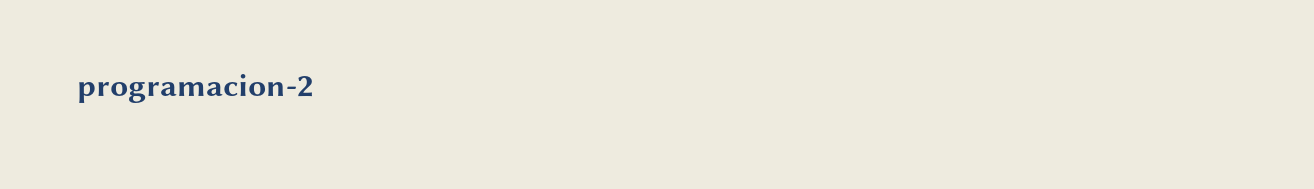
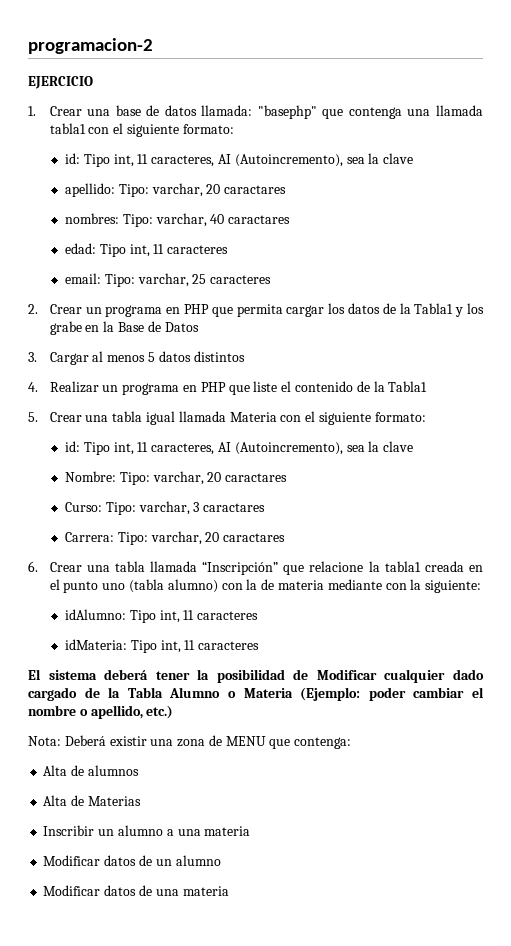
+ EJERCICIO
+ 1. Crear una base de datos llamada: "basephp" que contenga una llamada tabla1 con el siguiente formato:
+ id: Tipo int, 11 caracteres, AI (Autoincremento), sea la clave
+ apellido: Tipo: varchar, 20 caractares
+ nombres: Tipo: varchar, 40 caractares
+ edad: Tipo int, 11 caracteres
+ email: Tipo: varchar, 25 caracteres
+ 2. Crear un programa en PHP que permita cargar los datos de la Tabla1 y los grabe en la Base de Datos
+ 3. Cargar al menos 5 datos distintos
+ 4. Realizar un programa en PHP que liste el contenido de la Tabla1
+ 5. Crear una tabla igual llamada Materia con el siguiente formato:
+ id: Tipo int, 11 caracteres, AI (Autoincremento), sea la clave
+ Nombre: Tipo: varchar, 20 caractares
+ Curso: Tipo: varchar, 3 caractares
+ Carrera: Tipo: varchar, 20 caractares
+ 6. Crear una tabla llamada “Inscripción” que relacione la tabla1 creada en el punto uno (tabla alumno) con la de materia mediante con la siguiente:
+ idAlumno: Tipo int, 11 caracteres
+ idMateria: Tipo int, 11 caracteres
+ El sistema deberá tener la posibilidad de Modificar cualquier dado cargado de la Tabla Alumno o Materia (Ejemplo: poder cambiar el nombre o apellido, etc.)
+ Nota: Deberá existir una zona de MENU que contenga:
+ Alta de alumnos
+ Alta de Materias
+ Inscribir un alumno a una materia
+ Modificar datos de un alumno
+ Modificar datos de una materia

